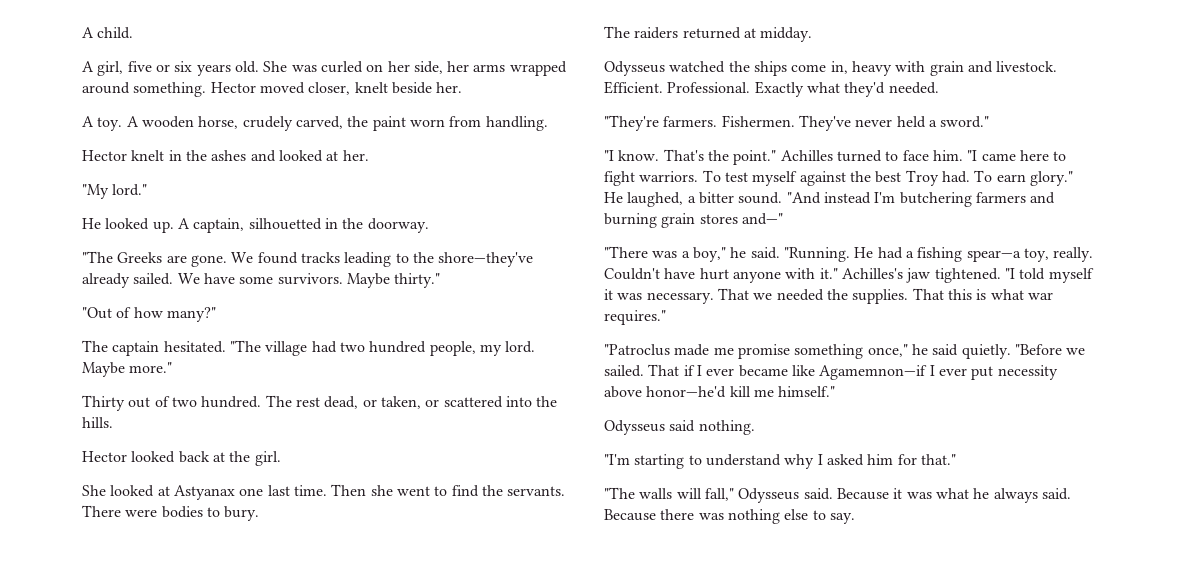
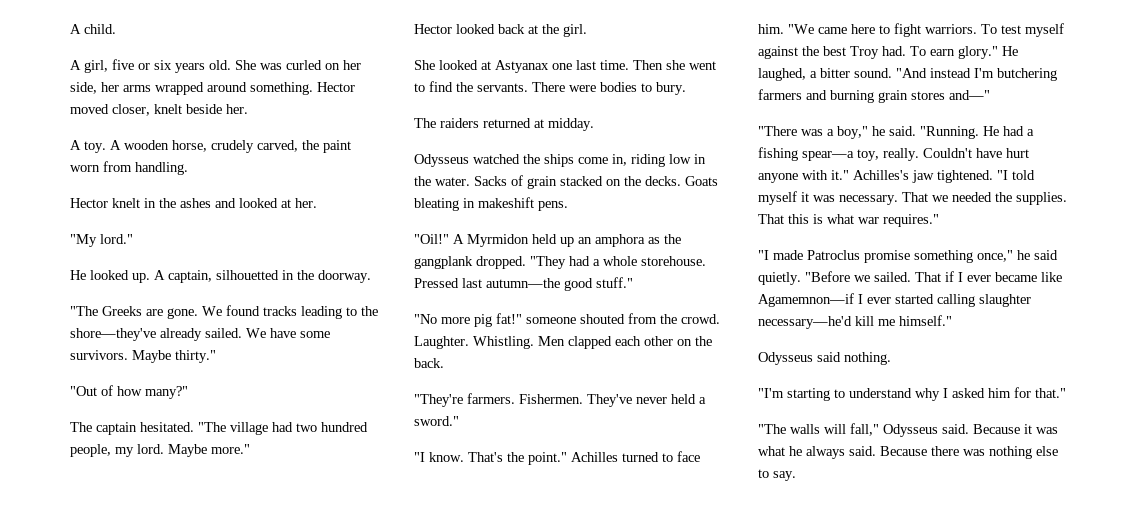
- Thirty out of two hundred. The rest dead, or taken, or scattered into the hills.
- Odysseus watched the ships come in, heavy with grain and livestock. Efficient. Professional. Exactly what they'd needed.
+ Odysseus watched the ships come in, riding low in the water. Sacks of grain stacked on the decks. Goats bleating in makeshift pens.
+ "Oil!" A Myrmidon held up an amphora as the gangplank dropped. "They had a whole storehouse. Pressed last autumn—the good stuff."
+ "No more pig fat!" someone shouted from the crowd. Laughter. Whistling. Men clapped each other on the back.
- "I came here to fight warriors.
+ "We came here to fight warriors.
- "Patroclus made me promise something once," he said quietly.
+ "I made Patroclus promise something once," he said quietly.
- That if I ever became like Agamemnon—if I ever put necessity above honor—he'd kill me himself."
+ That if I ever became like Agamemnon—if I ever started calling slaughter necessary—he'd kill me himself."

